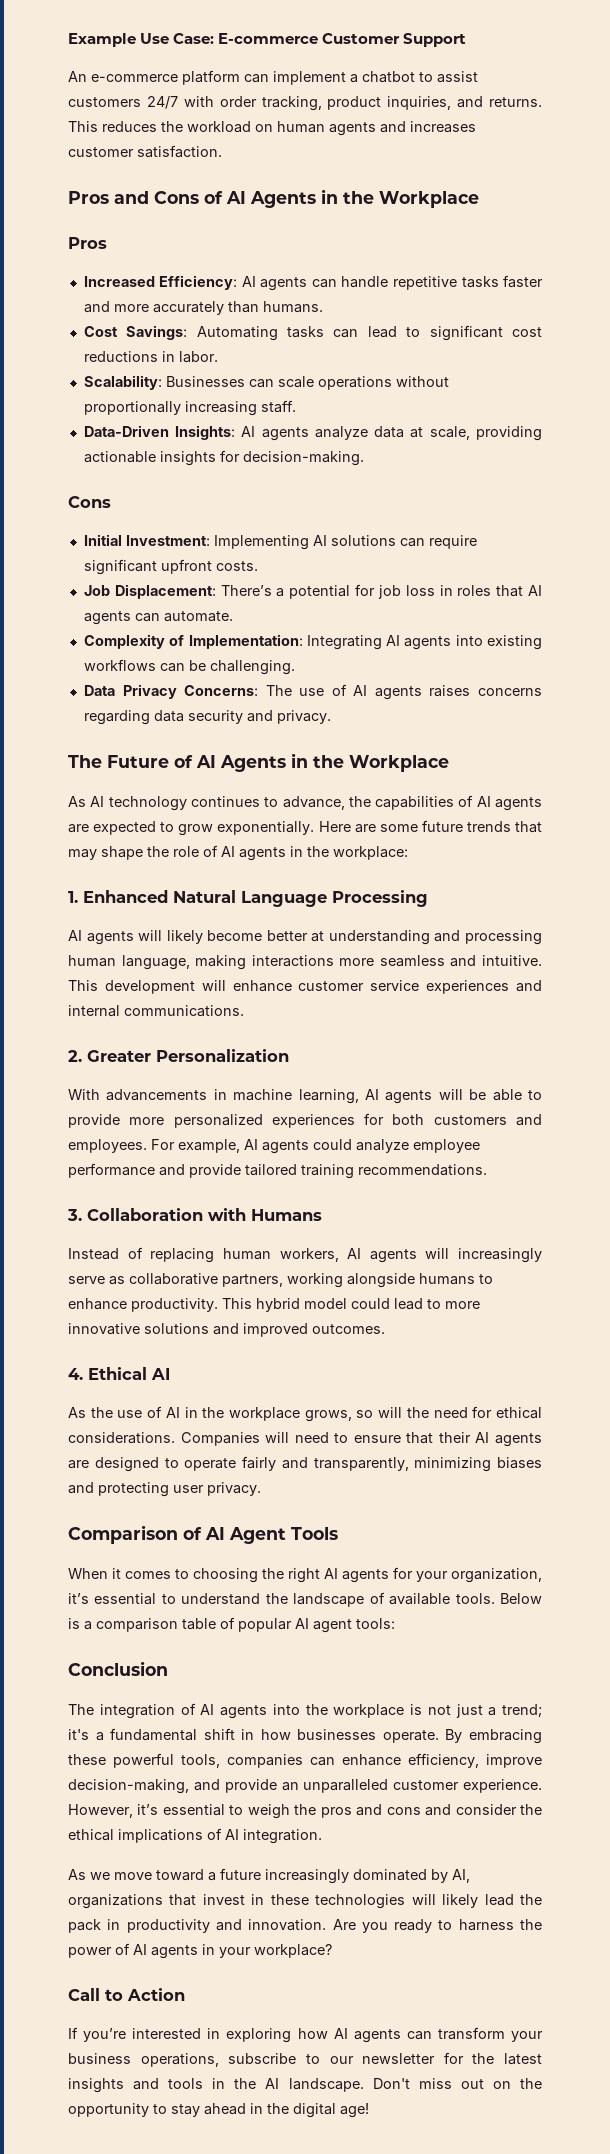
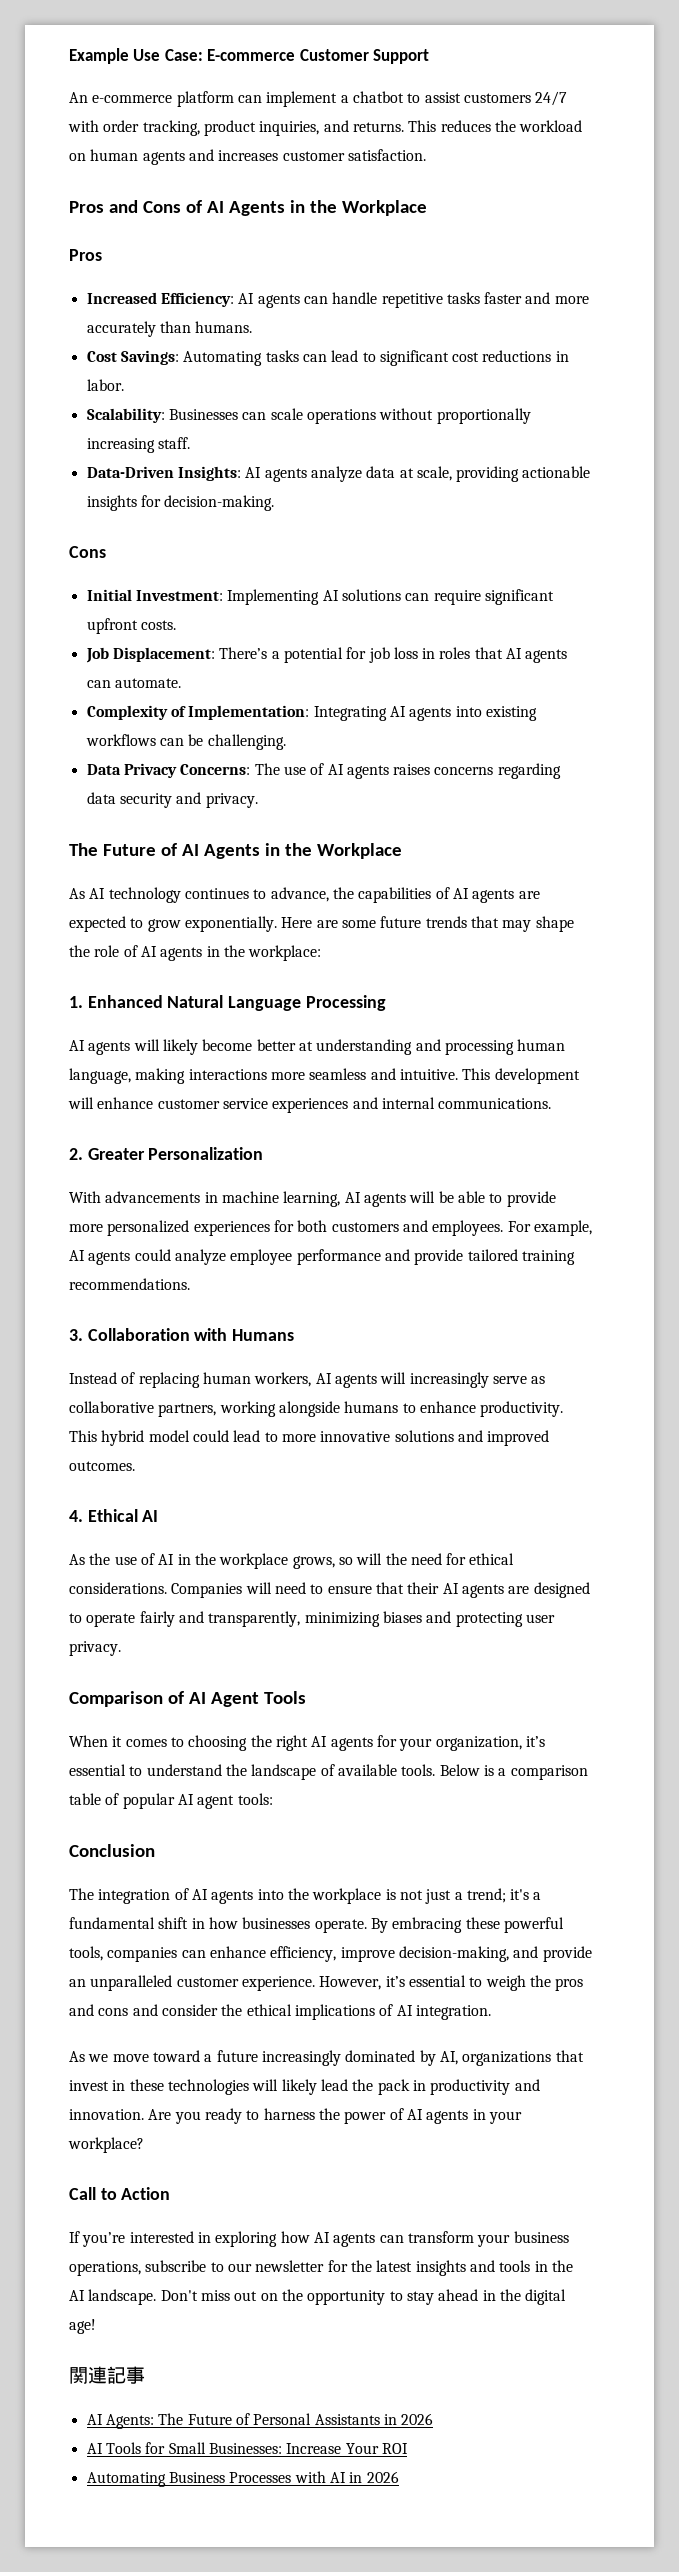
+ 関連記事
+ AI Agents: The Future of Personal Assistants in 2026
+ AI Tools for Small Businesses: Increase Your ROI
+ Automating Business Processes with AI in 2026

